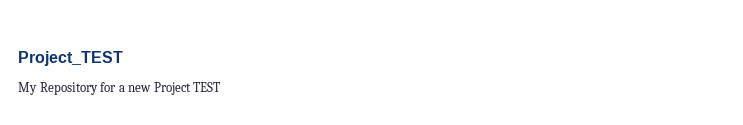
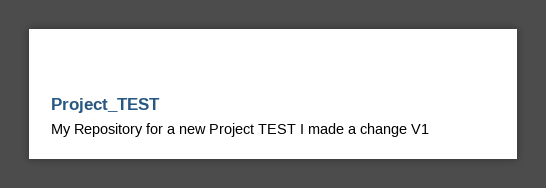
- My Repository for a new Project TEST
+ My Repository for a new Project TEST I made a change V1

